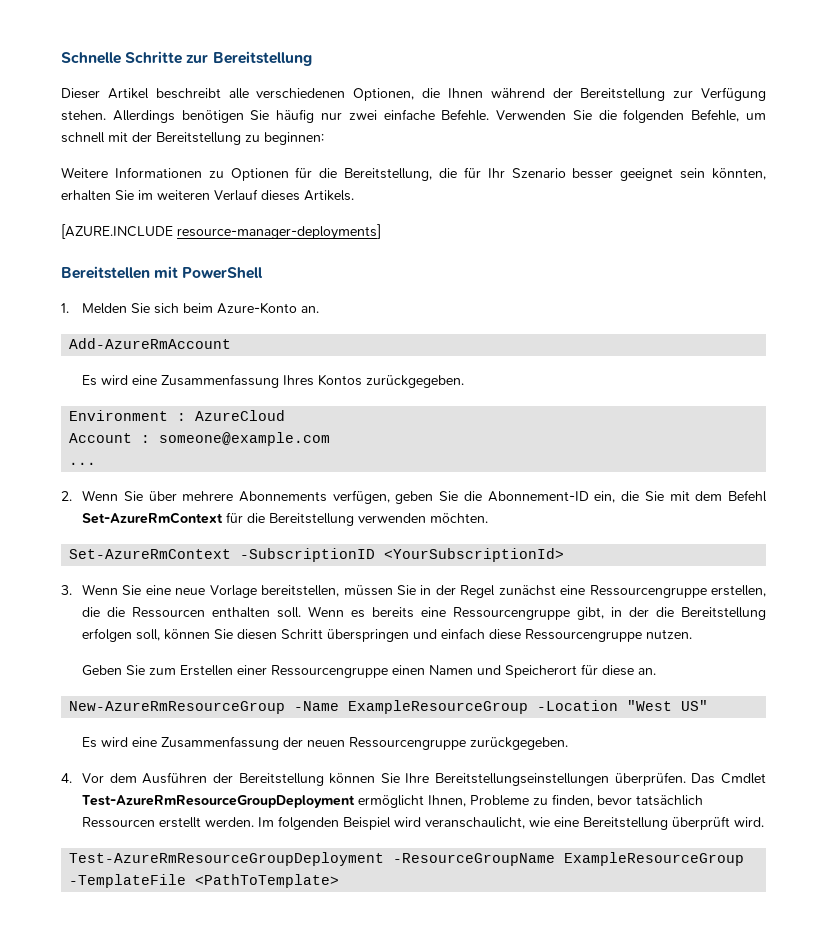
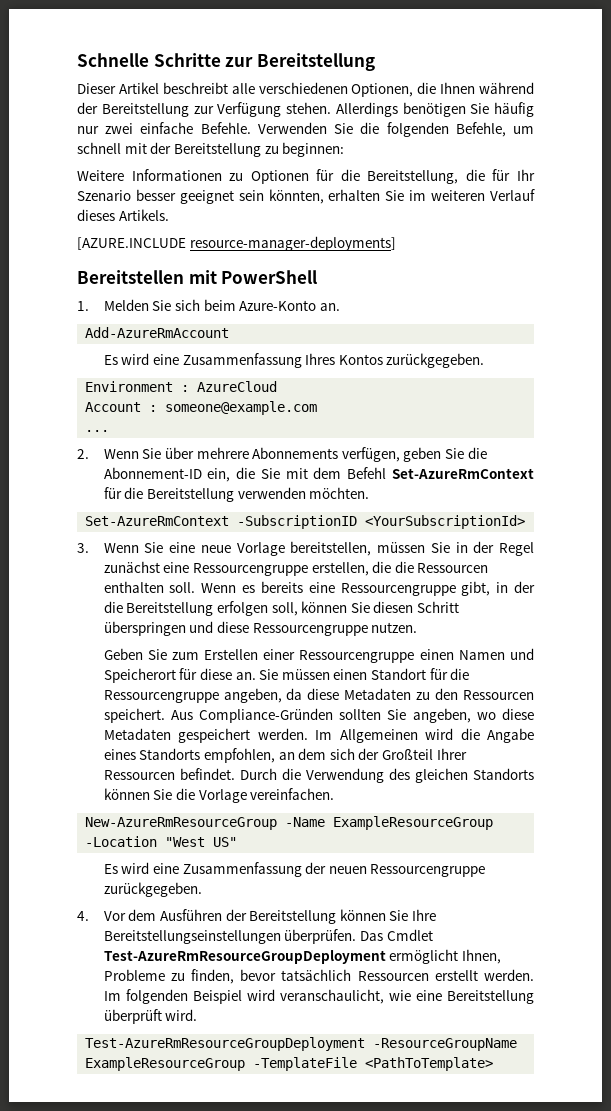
- Wenn es bereits eine Ressourcengruppe gibt, in der die Bereitstellung erfolgen soll, können Sie diesen Schritt überspringen und einfach diese Ressourcengruppe nutzen.
+ Wenn es bereits eine Ressourcengruppe gibt, in der die Bereitstellung erfolgen soll, können Sie diesen Schritt überspringen und diese Ressourcengruppe nutzen.
+ Sie müssen einen Standort für die Ressourcengruppe angeben, da diese Metadaten zu den Ressourcen speichert. Aus Compliance-Gründen sollten Sie angeben, wo diese Metadaten gespeichert werden. Im Allgemeinen wird die Angabe eines Standorts empfohlen, an dem sich der Großteil Ihrer Ressourcen befindet. Durch die Verwendung des gleichen Standorts können Sie die Vorlage vereinfachen.

